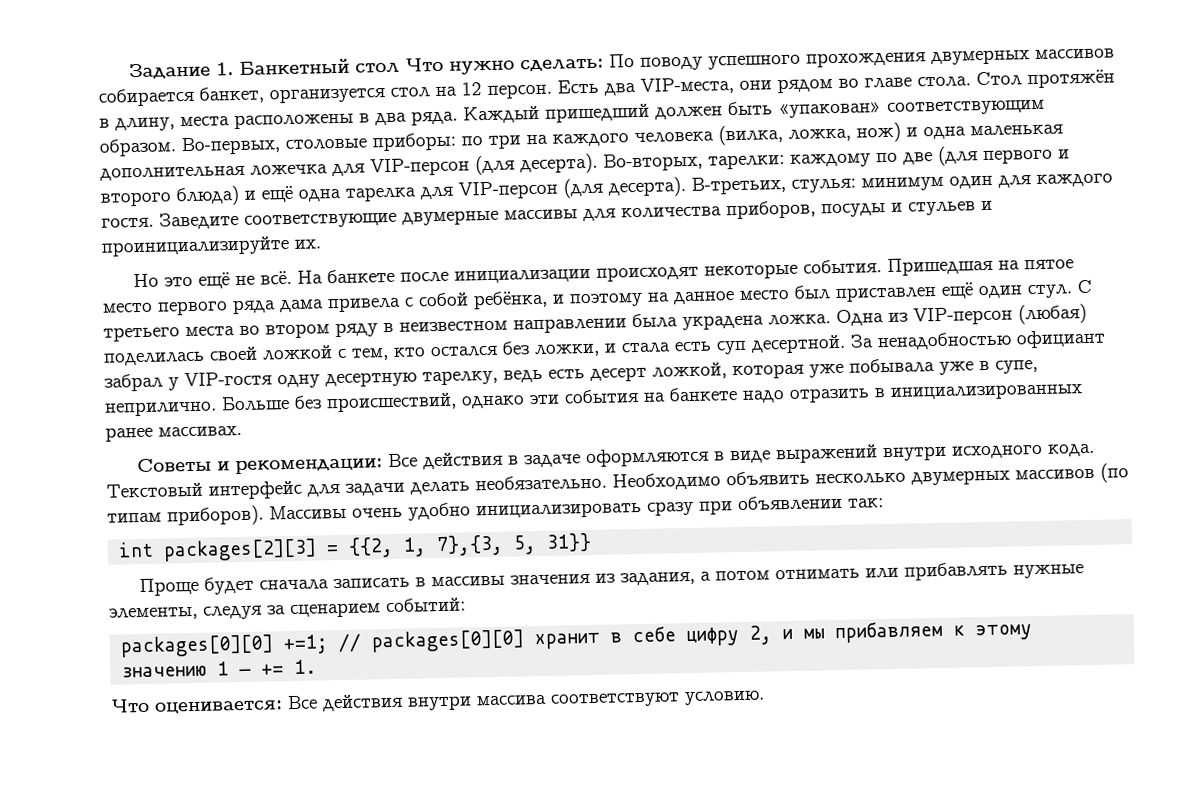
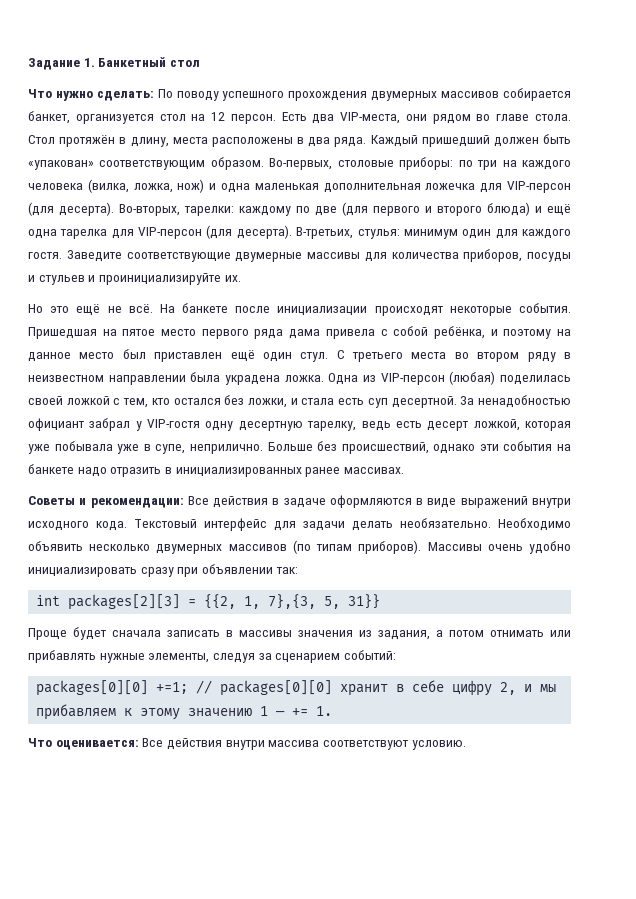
- Задание 1. Банкетный стол Что нужно сделать: По поводу успешного прохождения двумерных массивов собирается банкет, организуется стол на 12 персон.
+ Задание 1. Банкетный стол
+ Что нужно сделать: По поводу успешного прохождения двумерных массивов собирается банкет, организуется стол на 12 персон.

